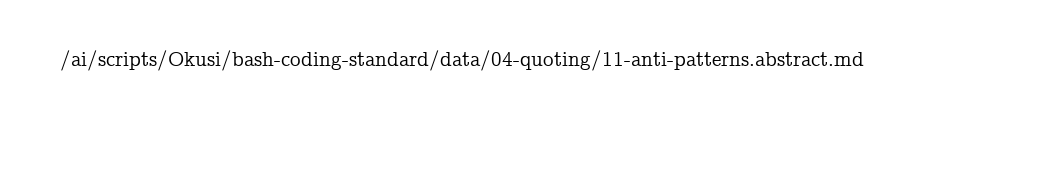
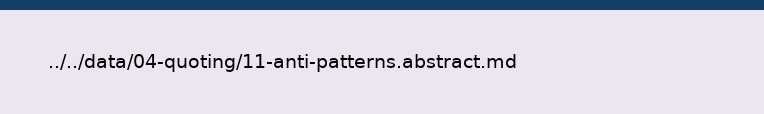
- /ai/scripts/Okusi/bash-coding-standard/data/04-quoting/11-anti-patterns.abstract.md
+ ../../data/04-quoting/11-anti-patterns.abstract.md

